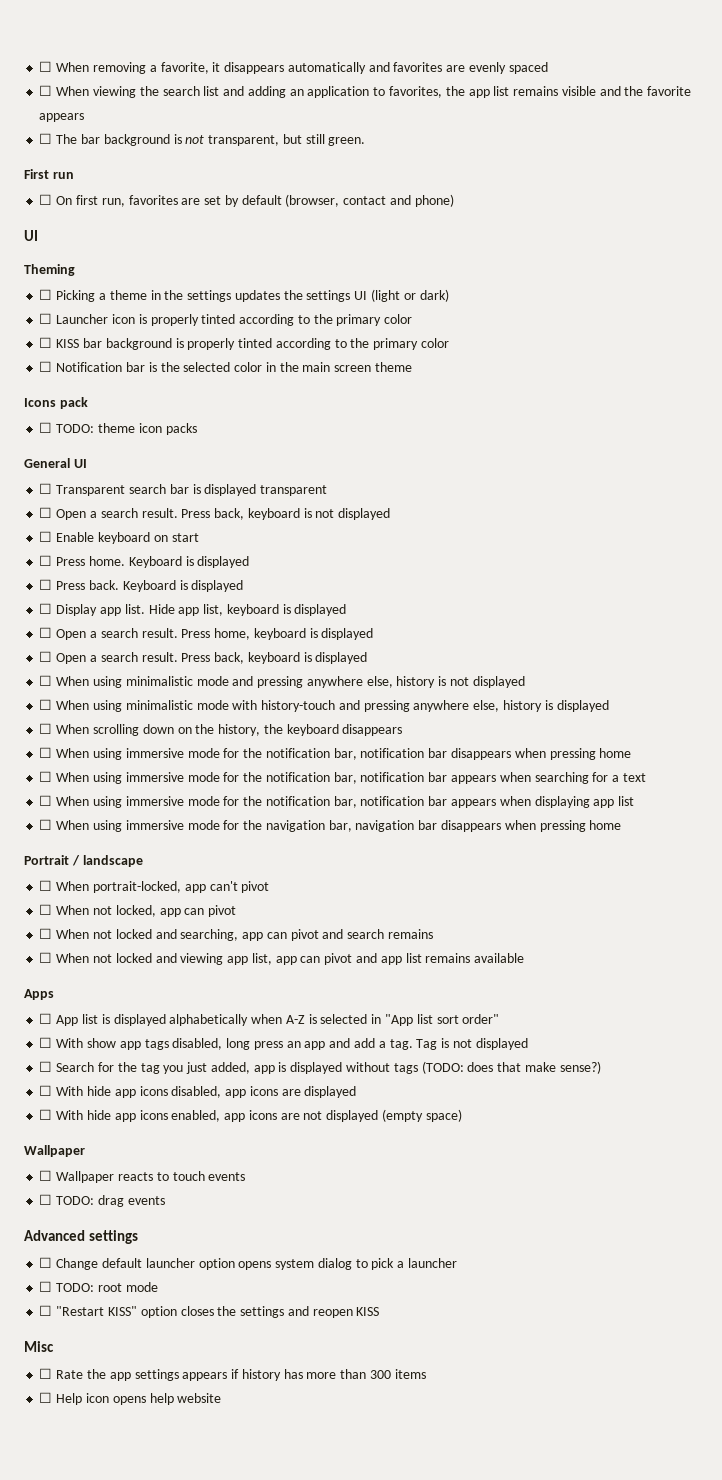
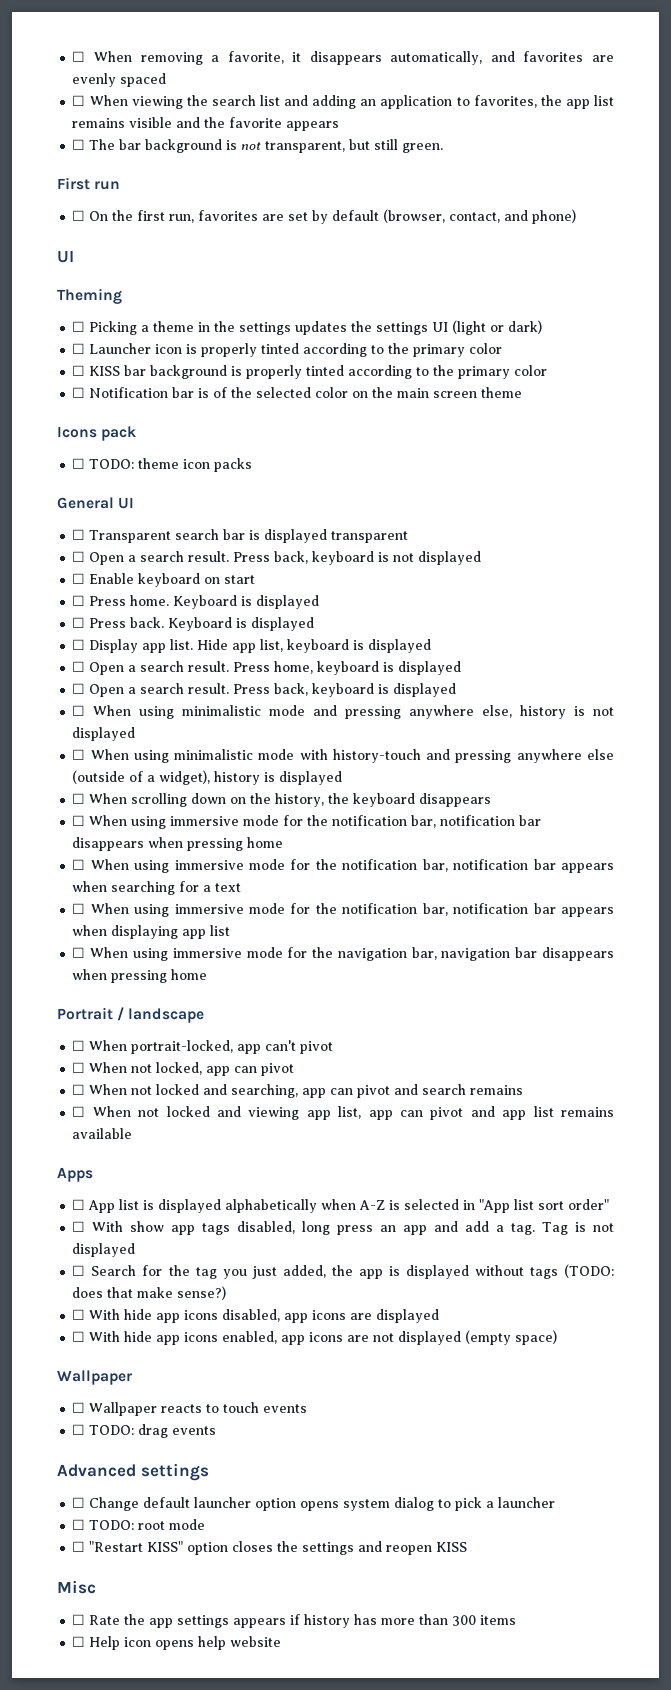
- ☐ When removing a favorite, it disappears automatically and favorites are evenly spaced
+ ☐ When removing a favorite, it disappears automatically, and favorites are evenly spaced
- ☐ On first run, favorites are set by default (browser, contact and phone)
+ ☐ On the first run, favorites are set by default (browser, contact, and phone)
- ☐ Notification bar is the selected color in the main screen theme
+ ☐ Notification bar is of the selected color on the main screen theme
- ☐ When using minimalistic mode with history-touch and pressing anywhere else, history is displayed
+ ☐ When using minimalistic mode with history-touch and pressing anywhere else (outside of a widget), history is displayed
- ☐ Search for the tag you just added, app is displayed without tags (TODO: does that make sense?)
+ ☐ Search for the tag you just added, the app is displayed without tags (TODO: does that make sense?)

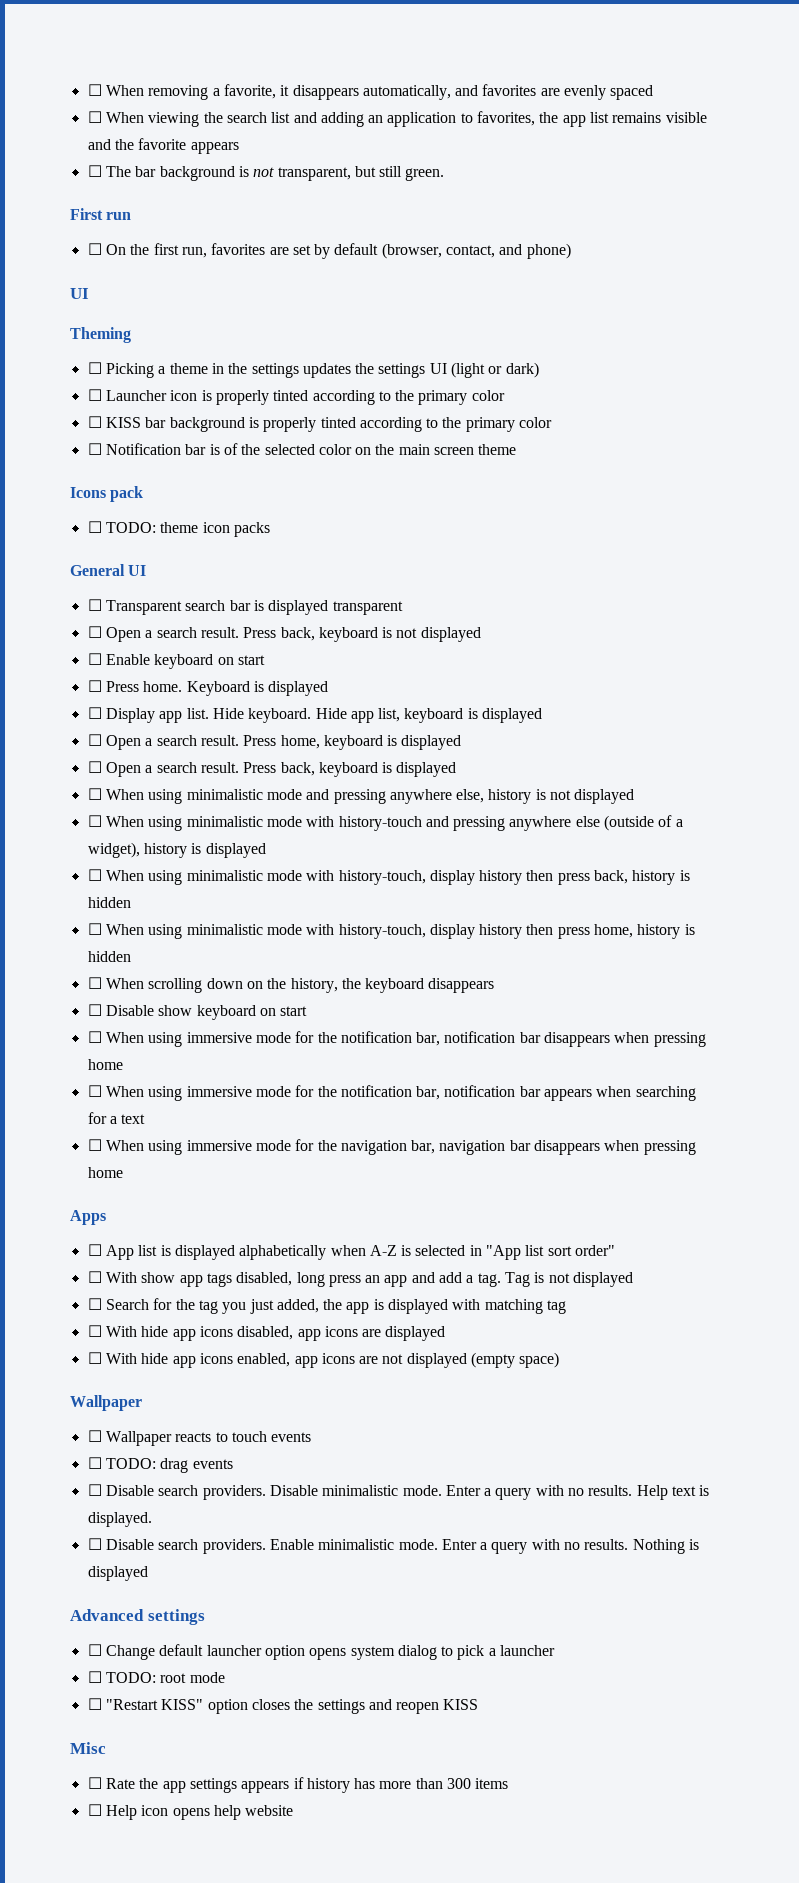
- ☐ Press back. Keyboard is displayed
- Hide app list, keyboard is displayed
+ Hide keyboard. Hide app list, keyboard is displayed
+ ☐ When using minimalistic mode with history-touch, display history then press back, history is hidden
+ ☐ When using minimalistic mode with history-touch, display history then press home, history is hidden
+ ☐ Disable show keyboard on start
- ☐ When using immersive mode for the notification bar, notification bar appears when displaying app list
- Portrait / landscape
- ☐ When portrait-locked, app can't pivot
- ☐ When not locked, app can pivot
- ☐ When not locked and searching, app can pivot and search remains
- ☐ When not locked and viewing app list, app can pivot and app list remains available
- ☐ Search for the tag you just added, the app is displayed without tags (TODO: does that make sense?)
+ ☐ Search for the tag you just added, the app is displayed with matching tag
+ ☐ Disable search providers. Disable minimalistic mode. Enter a query with no results. Help text is displayed.
+ ☐ Disable search providers. Enable minimalistic mode. Enter a query with no results. Nothing is displayed

